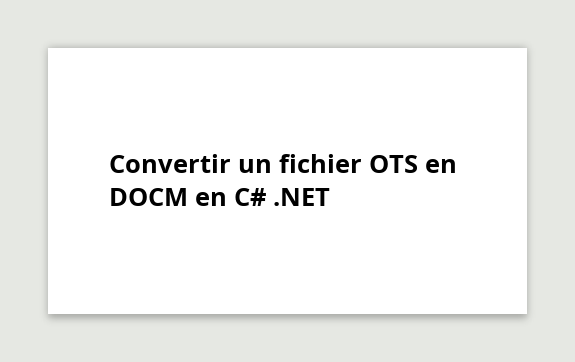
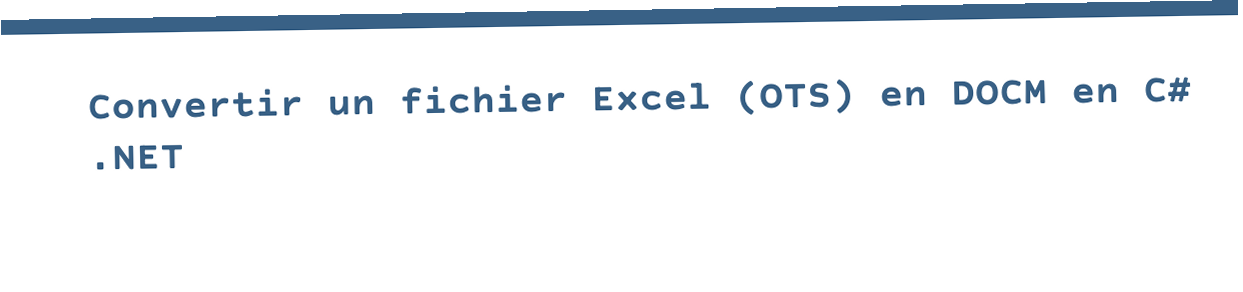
- Convertir un fichier OTS en DOCM en C# .NET
+ Convertir un fichier Excel (OTS) en DOCM en C# .NET

